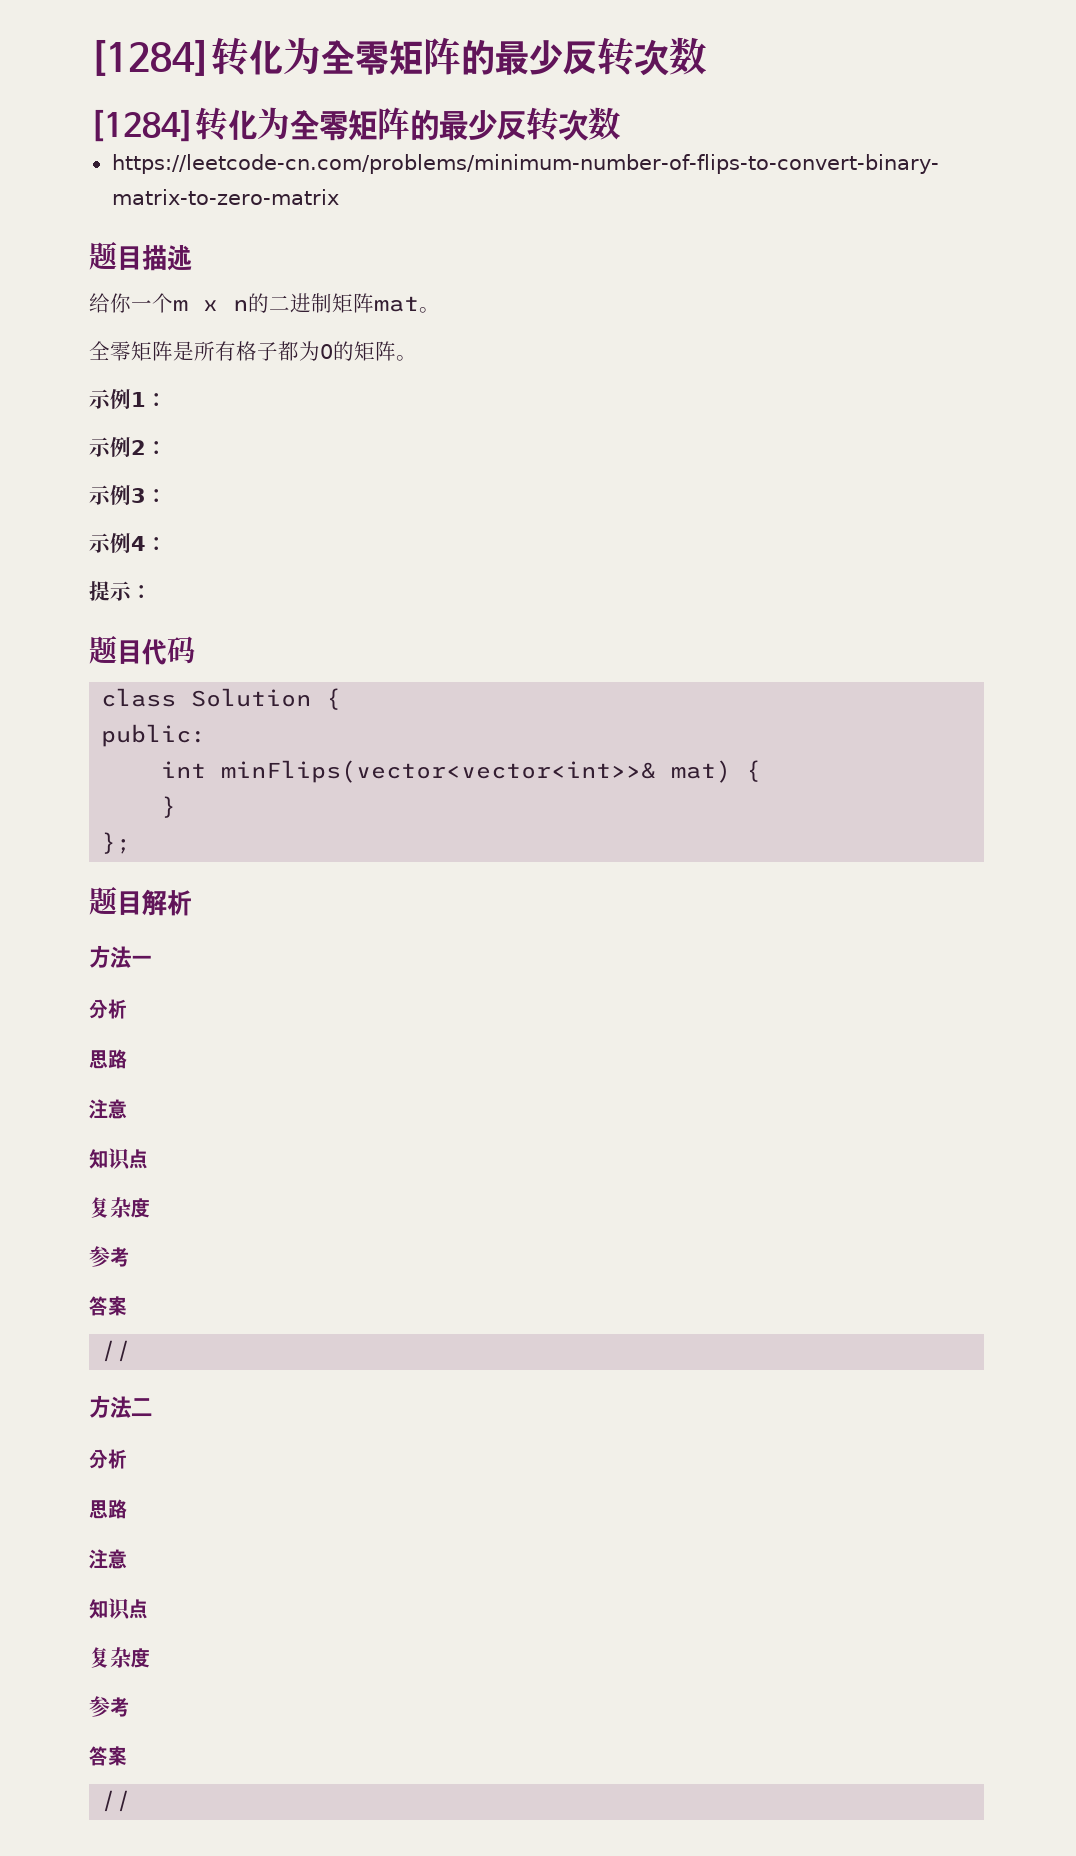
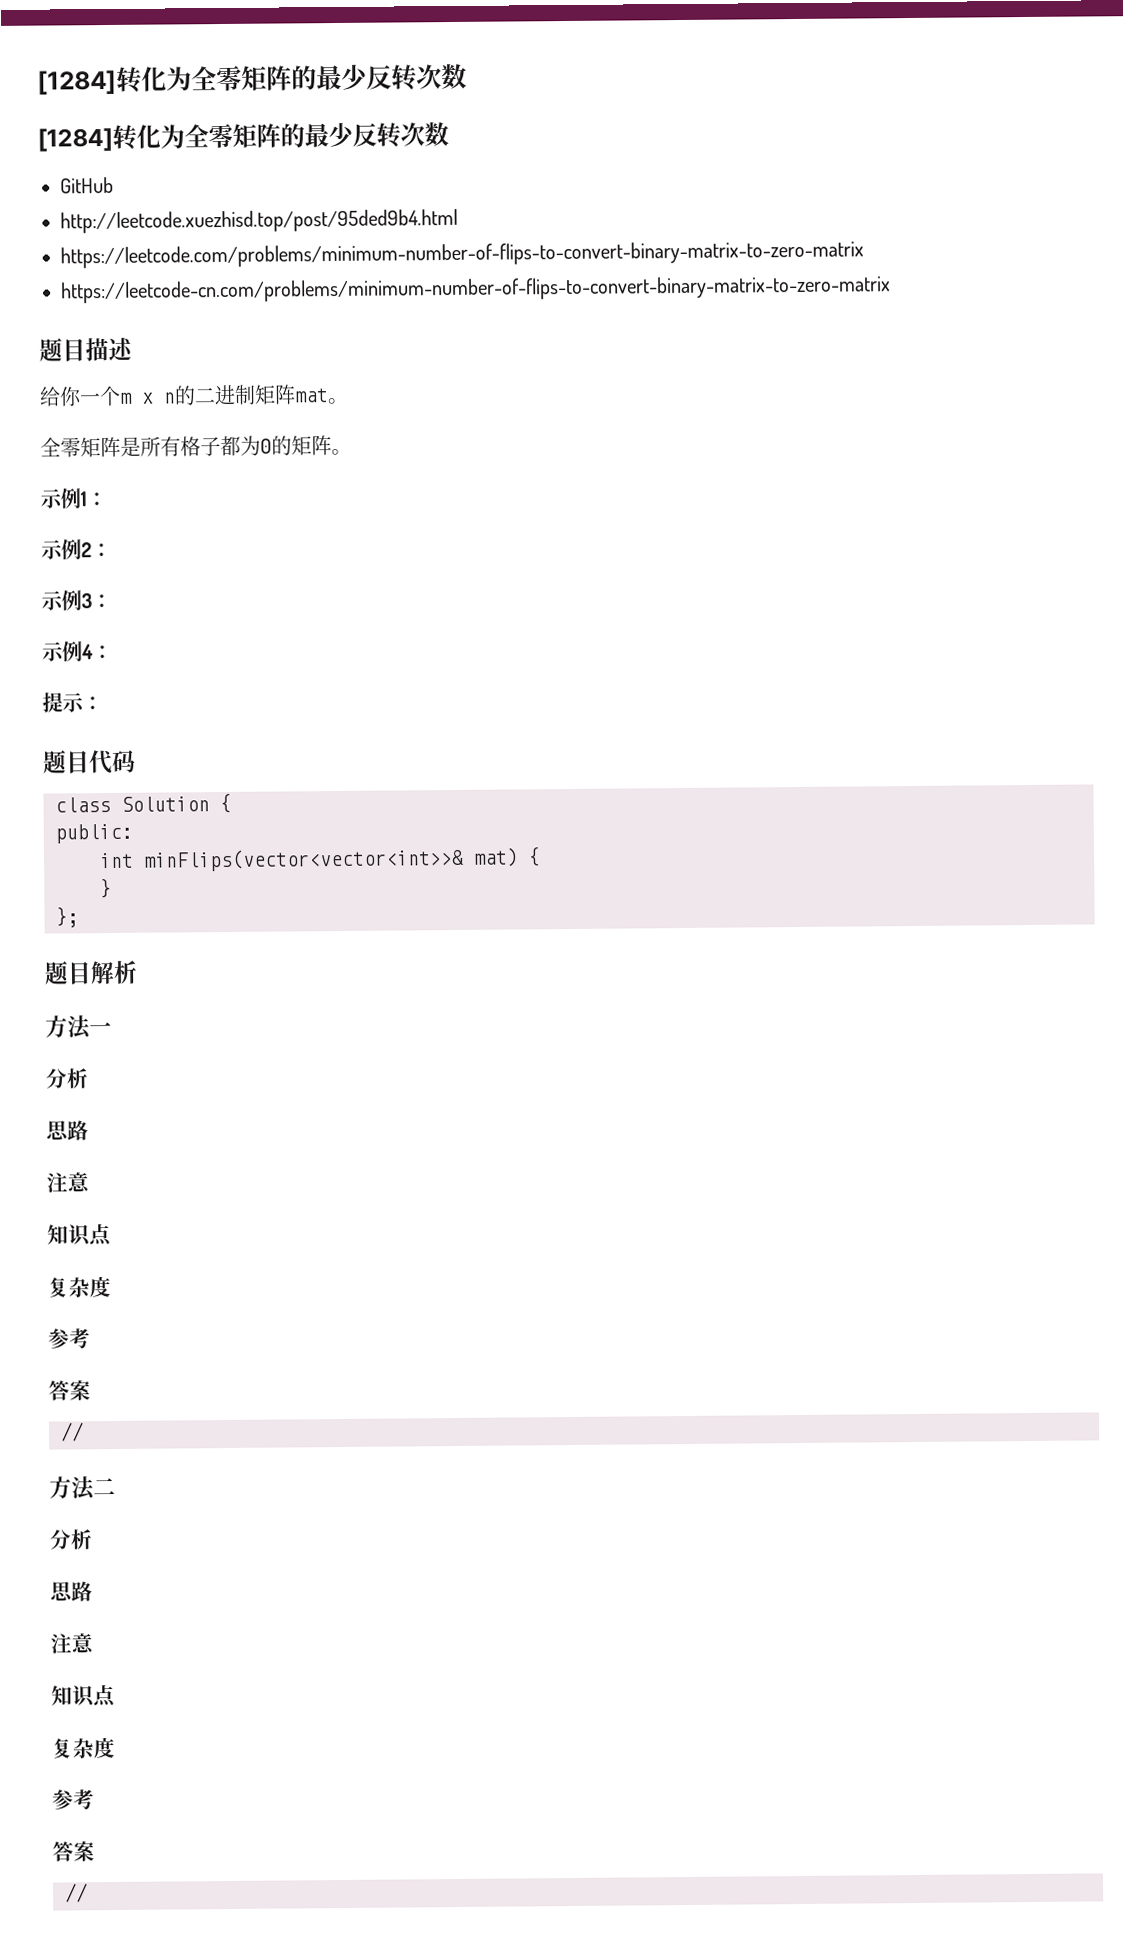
+ GitHub
+ http://leetcode.xuezhisd.top/post/95ded9b4.html
+ https://leetcode.com/problems/minimum-number-of-flips-to-convert-binary-matrix-to-zero-matrix

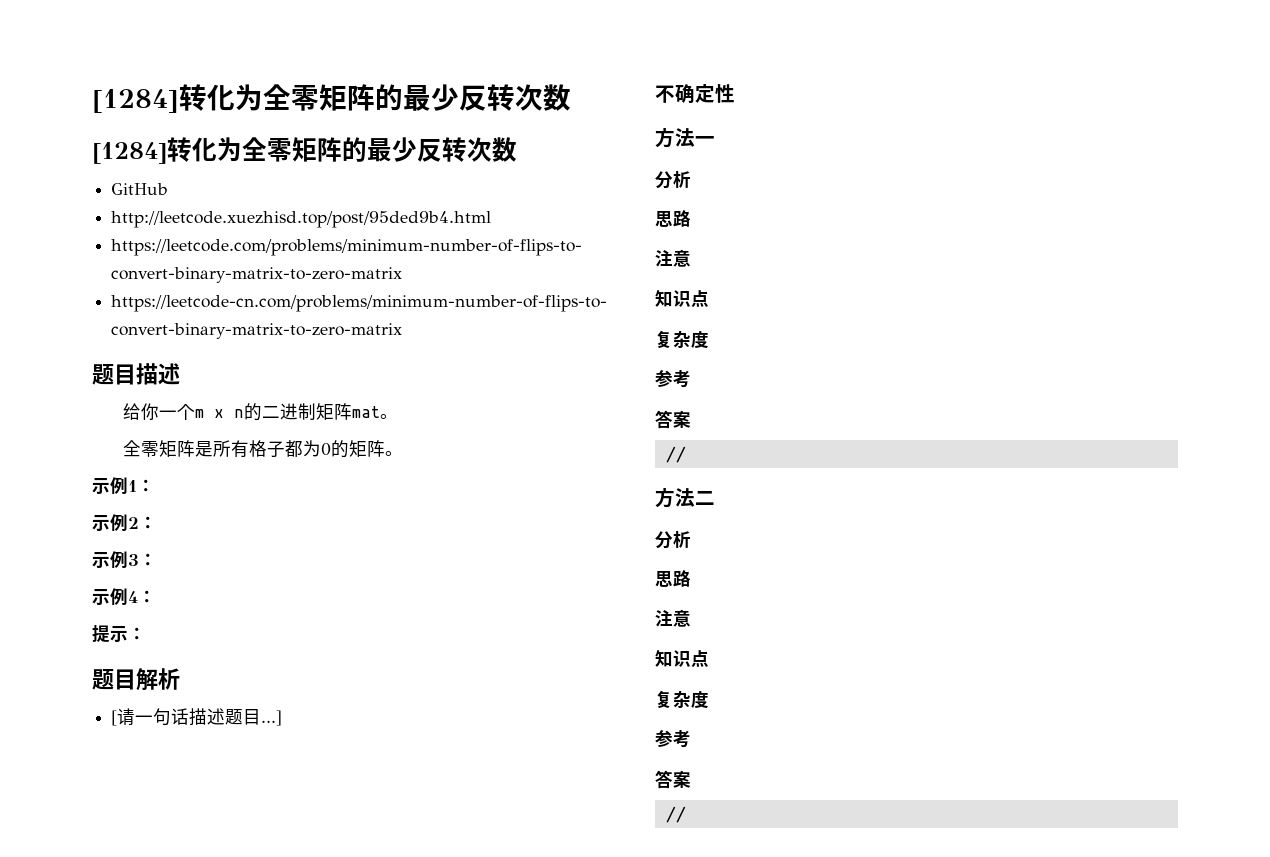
- 题目代码
- class Solution {
- public:
- int minFlips(vector<vector<int>>& mat) {
- }
- };
  题目解析
+ [请一句话描述题目...]
+ 不确定性

